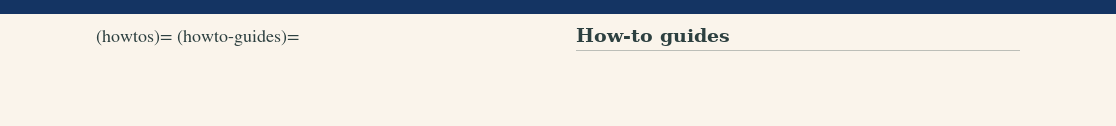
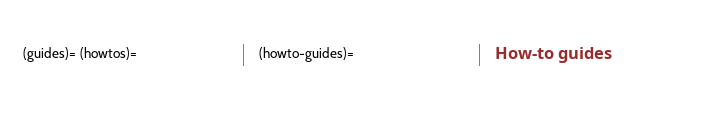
- (howtos)= (howto-guides)=
+ (guides)= (howtos)= (howto-guides)=

